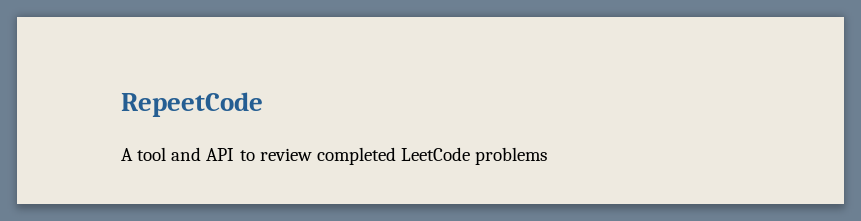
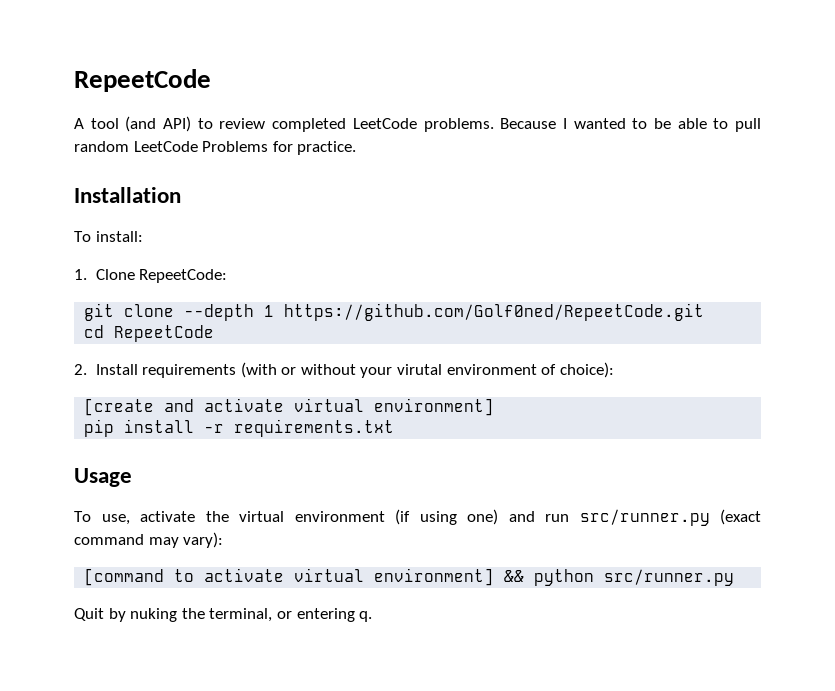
- A tool and API to review completed LeetCode problems
+ A tool (and API) to review completed LeetCode problems. Because I wanted to be able to pull random LeetCode Problems for practice.
+ Installation
+ To install:
+ 1. Clone RepeetCode:
+ git clone --depth 1 https://github.com/Golf0ned/RepeetCode.git
+ cd RepeetCode
+ 2. Install requirements (with or without your virutal environment of choice):
+ [create and activate virtual environment]
+ pip install -r requirements.txt
+ Usage
+ To use, activate the virtual environment (if using one) and run src/runner.py (exact command may vary):
+ [command to activate virtual environment] && python src/runner.py
+ Quit by nuking the terminal, or entering q.

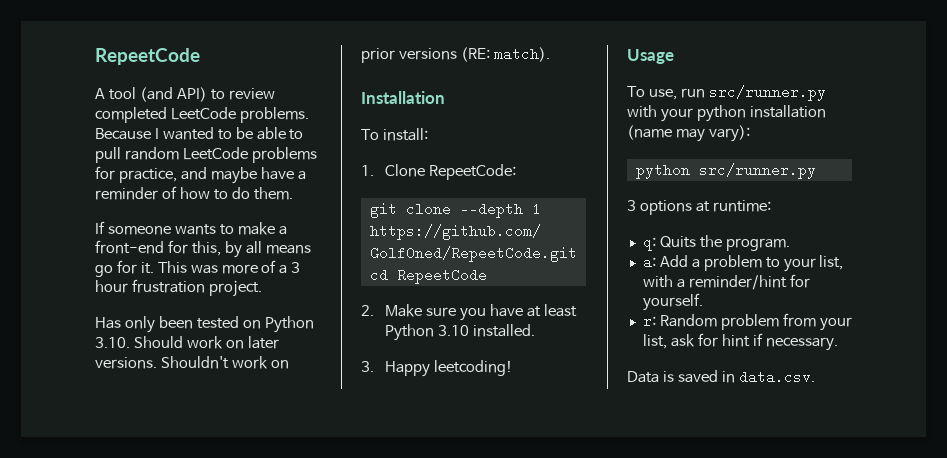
- Because I wanted to be able to pull random LeetCode Problems for practice.
+ Because I wanted to be able to pull random LeetCode problems for practice, and maybe have a reminder of how to do them.
+ If someone wants to make a front-end for this, by all means go for it. This was more of a 3 hour frustration project.
+ Has only been tested on Python 3.10. Should work on later versions. Shouldn't work on prior versions (RE: match).
- 2. Install requirements (with or without your virutal environment of choice):
- [create and activate virtual environment]
- pip install -r requirements.txt
+ 2. Make sure you have at least Python 3.10 installed.
+ 3. Happy leetcoding!
  Usage
- To use, activate the virtual environment (if using one) and run src/runner.py (exact command may vary):
- [command to activate virtual environment] && python src/runner.py
- Quit by nuking the terminal, or entering q.
+ To use, run src/runner.py with your python installation (name may vary):
+ python src/runner.py
+ 3 options at runtime:
+ q: Quits the program.
+ a: Add a problem to your list, with a reminder/hint for yourself.
+ r: Random problem from your list, ask for hint if necessary.
+ Data is saved in data.csv.

